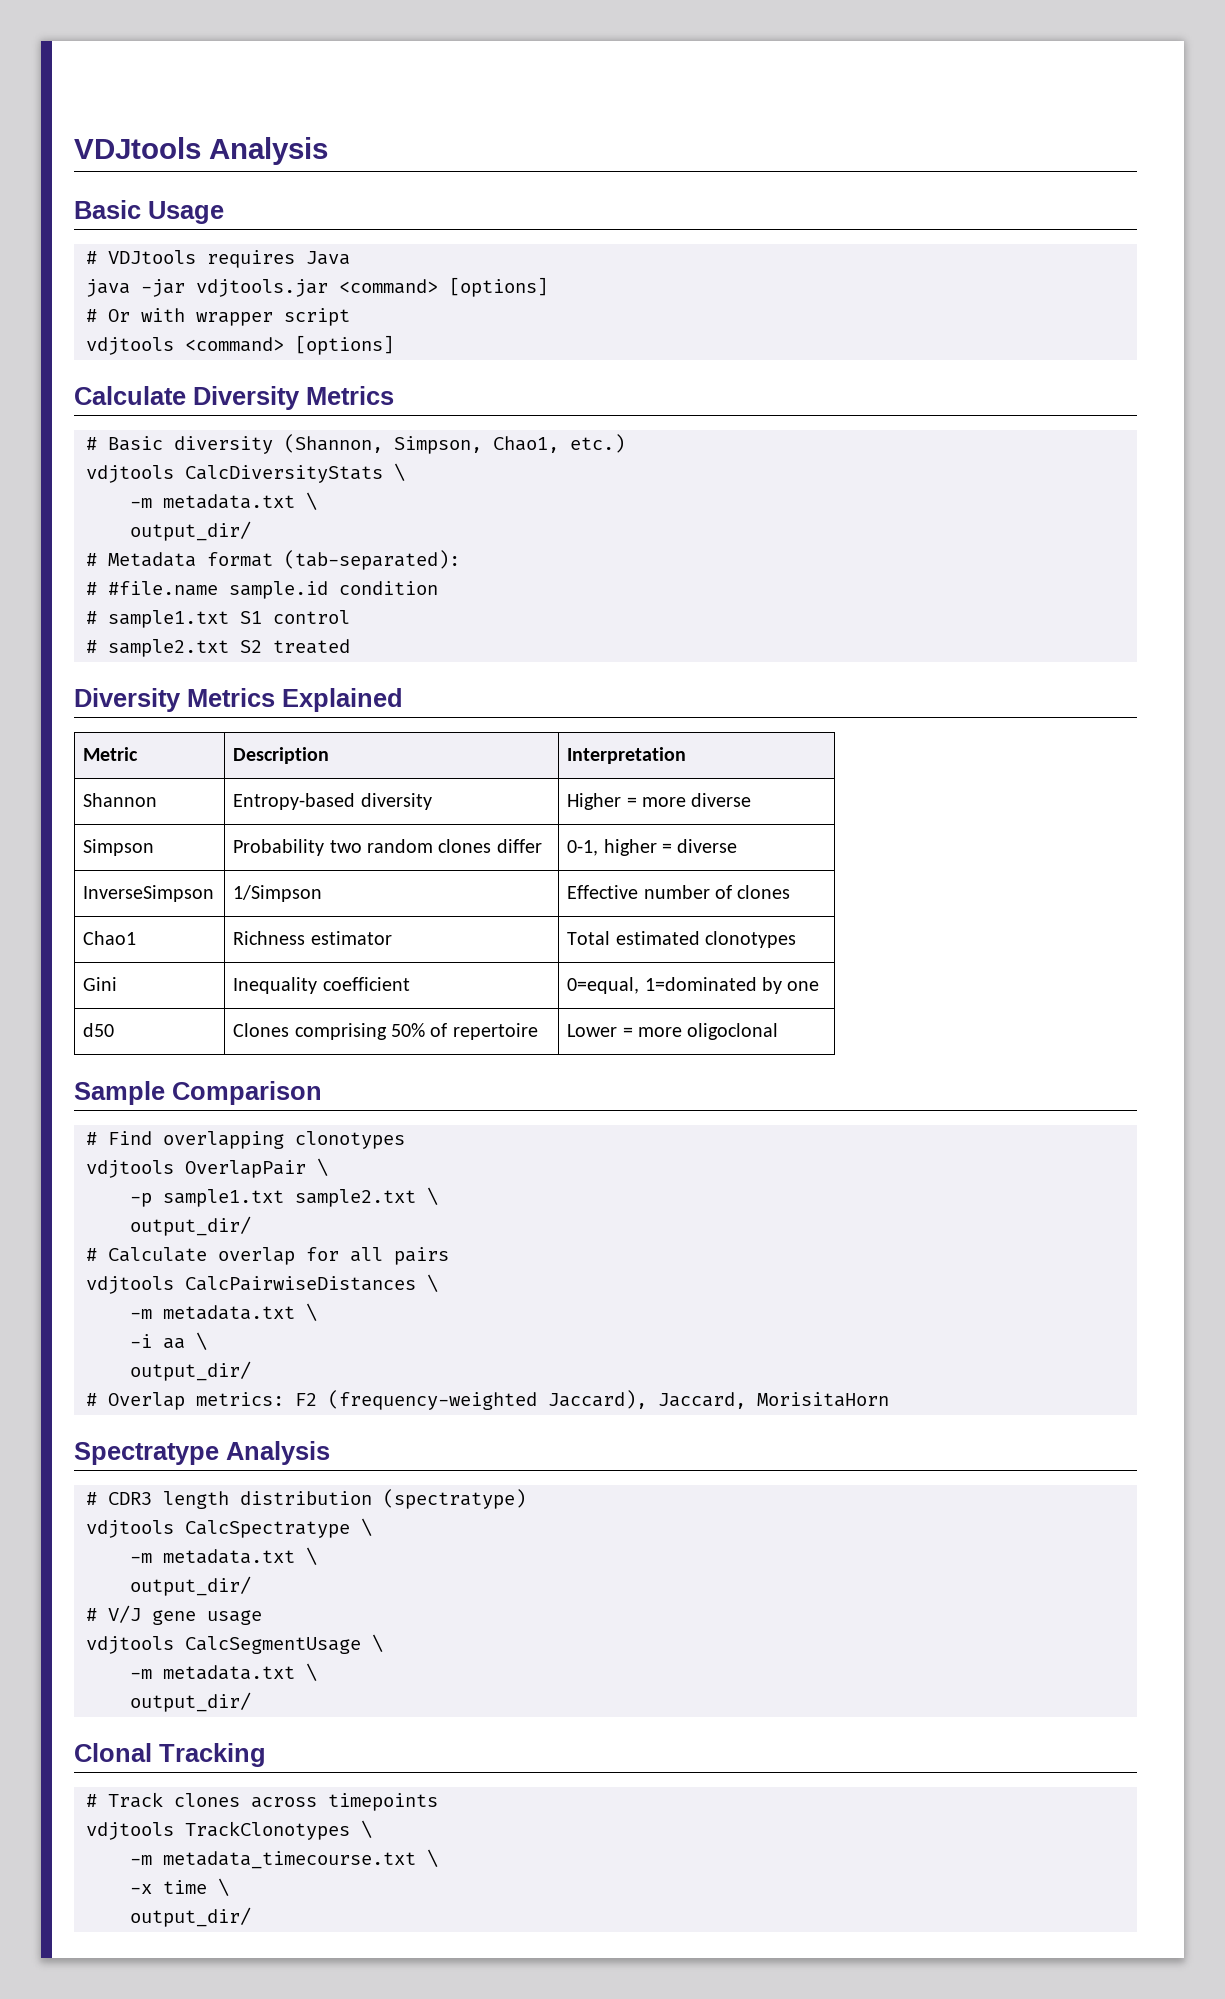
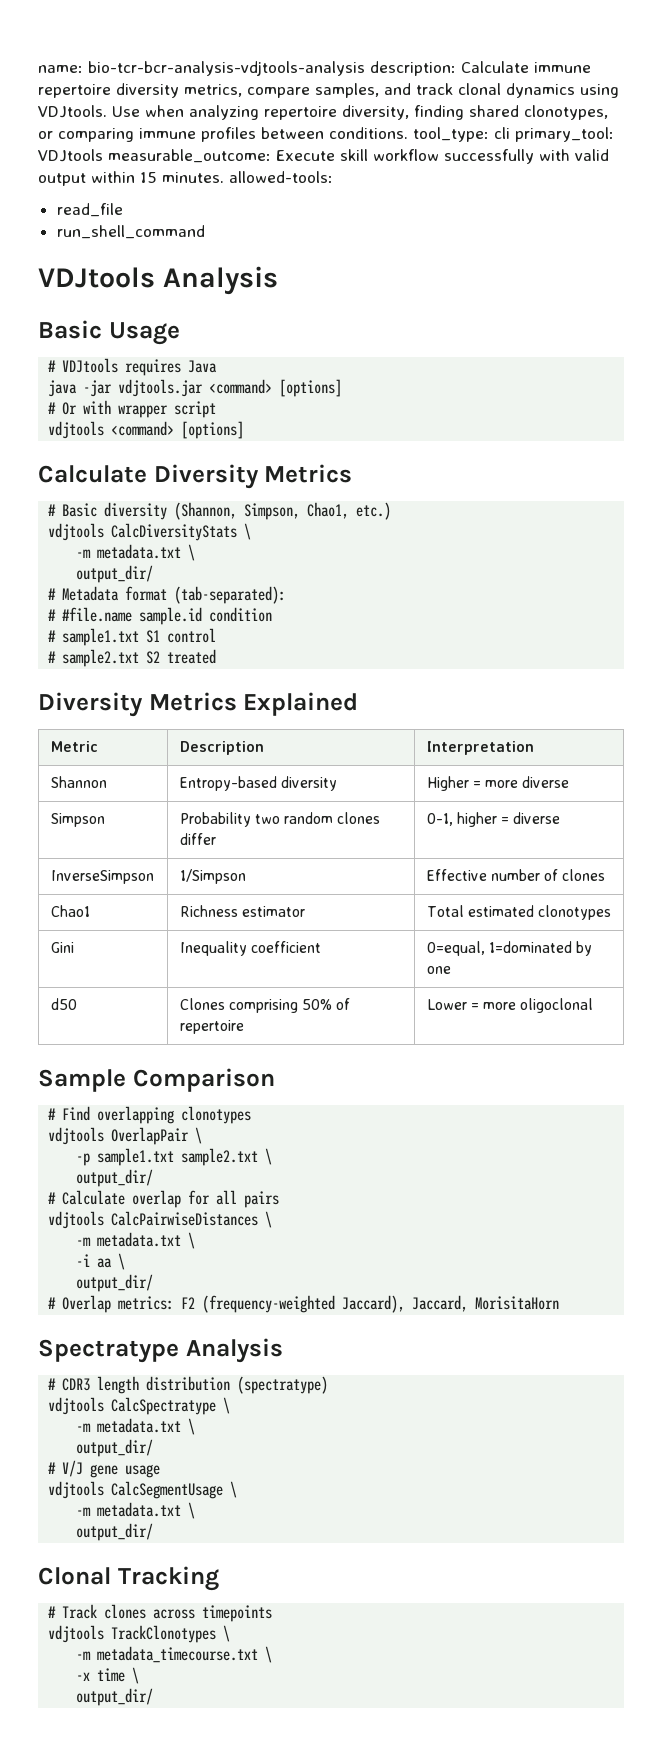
+ name: bio-tcr-bcr-analysis-vdjtools-analysis description: Calculate immune repertoire diversity metrics, compare samples, and track clonal dynamics using VDJtools. Use when analyzing repertoire diversity, finding shared clonotypes, or comparing immune profiles between conditions. tool_type: cli primary_tool: VDJtools measurable_outcome: Execute skill workflow successfully with valid output within 15 minutes. allowed-tools:
+ read_file
+ run_shell_command

